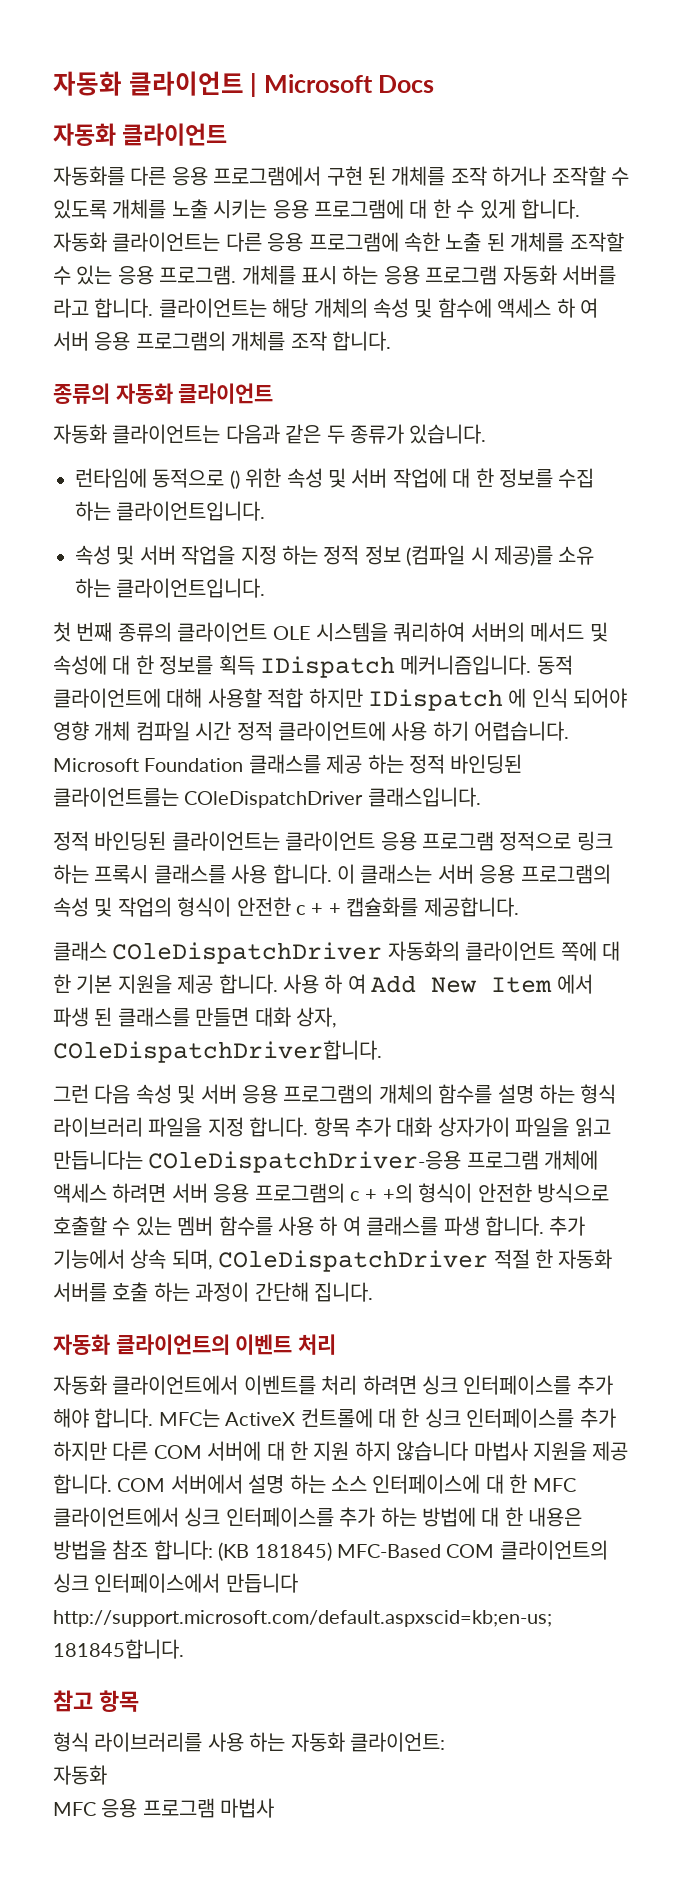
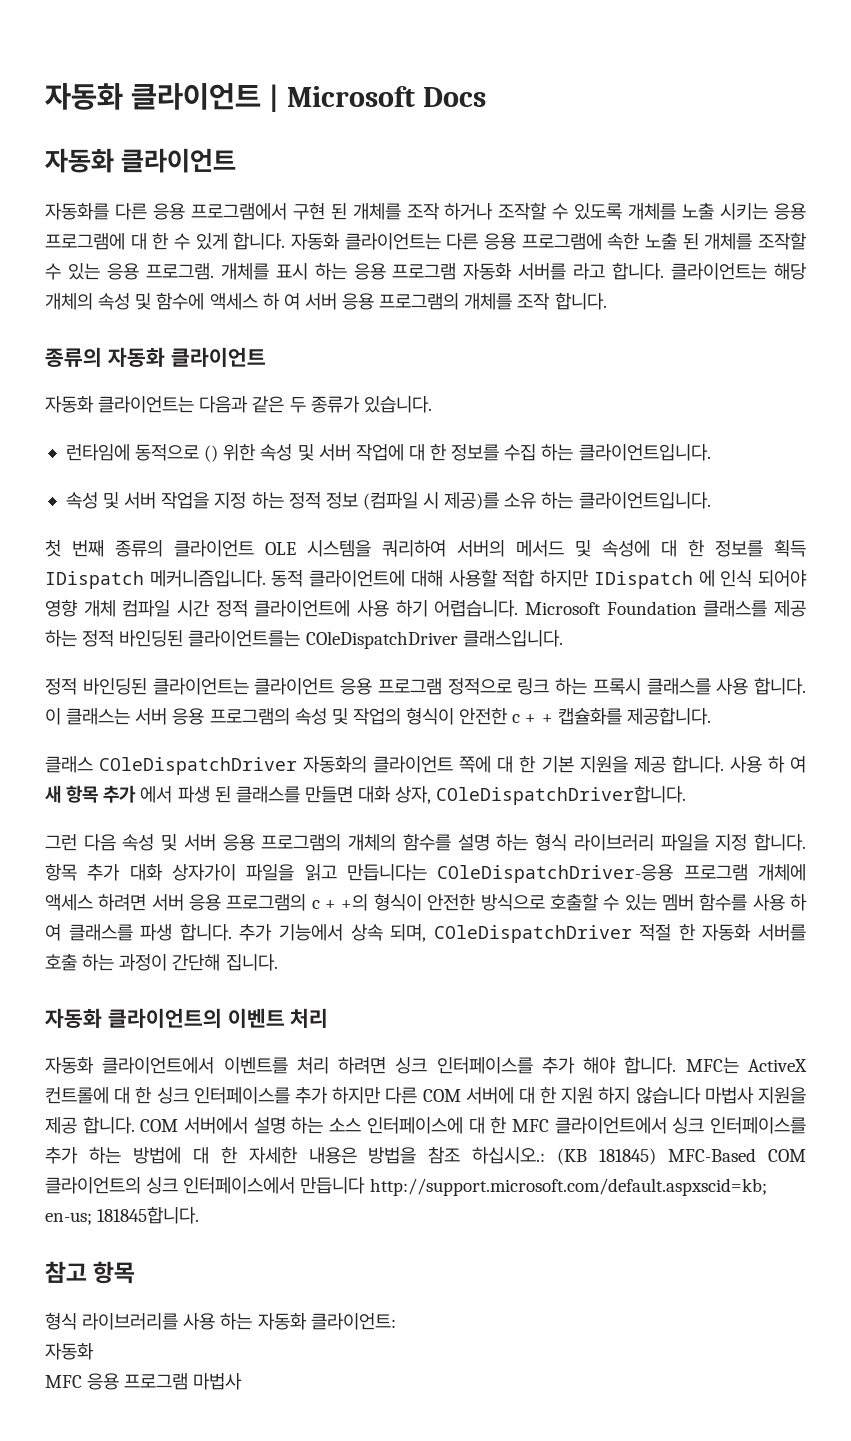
- 사용 하 여 Add New Item 에서 파생 된 클래스를 만들면 대화 상자, COleDispatchDriver합니다.
+ 사용 하 여 새 항목 추가 에서 파생 된 클래스를 만들면 대화 상자, COleDispatchDriver합니다.
- COM 서버에서 설명 하는 소스 인터페이스에 대 한 MFC 클라이언트에서 싱크 인터페이스를 추가 하는 방법에 대 한 내용은 방법을 참조 합니다: (KB 181845) MFC-Based COM 클라이언트의 싱크 인터페이스에서 만듭니다 http://support.microsoft.com/default.aspxscid=kb;en-us; 181845합니다.
+ COM 서버에서 설명 하는 소스 인터페이스에 대 한 MFC 클라이언트에서 싱크 인터페이스를 추가 하는 방법에 대 한 자세한 내용은 방법을 참조 하십시오.: (KB 181845) MFC-Based COM 클라이언트의 싱크 인터페이스에서 만듭니다 http://support.microsoft.com/default.aspxscid=kb; en-us; 181845합니다.

